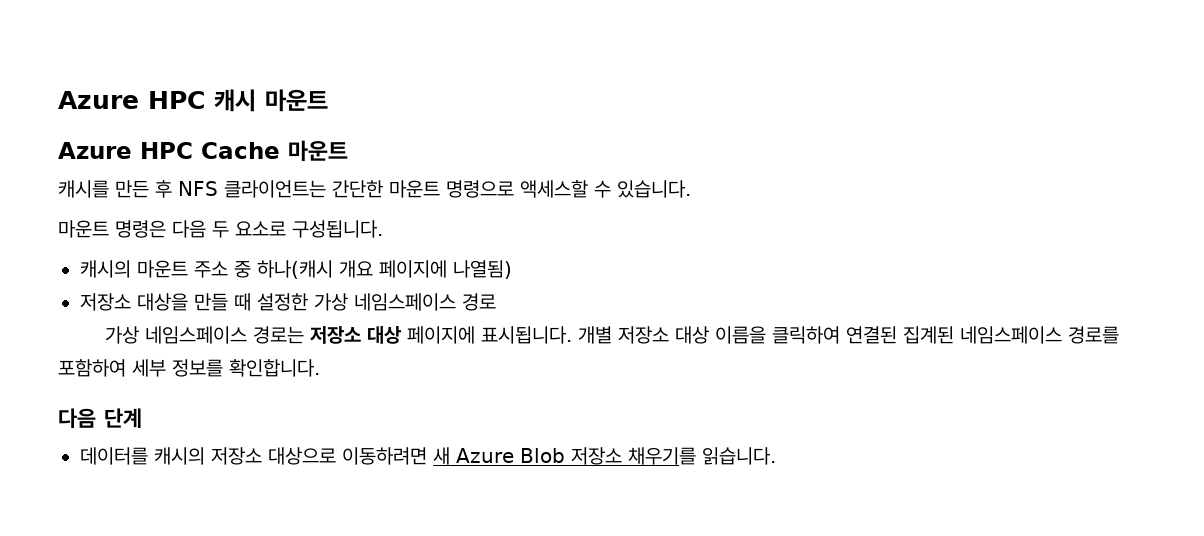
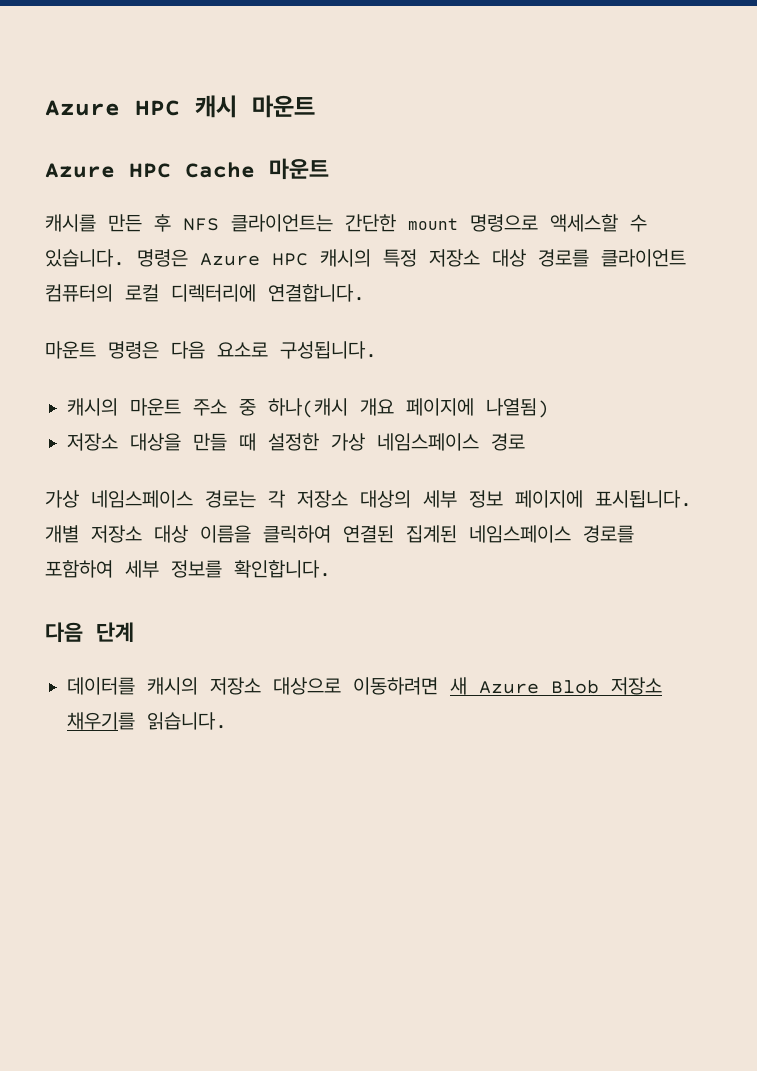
- 캐시를 만든 후 NFS 클라이언트는 간단한 마운트 명령으로 액세스할 수 있습니다.
+ 캐시를 만든 후 NFS 클라이언트는 간단한 mount 명령으로 액세스할 수 있습니다. 명령은 Azure HPC 캐시의 특정 저장소 대상 경로를 클라이언트 컴퓨터의 로컬 디렉터리에 연결합니다.
- 마운트 명령은 다음 두 요소로 구성됩니다.
+ 마운트 명령은 다음 요소로 구성됩니다.
- 가상 네임스페이스 경로는 저장소 대상 페이지에 표시됩니다.
+ 가상 네임스페이스 경로는 각 저장소 대상의 세부 정보 페이지에 표시됩니다.

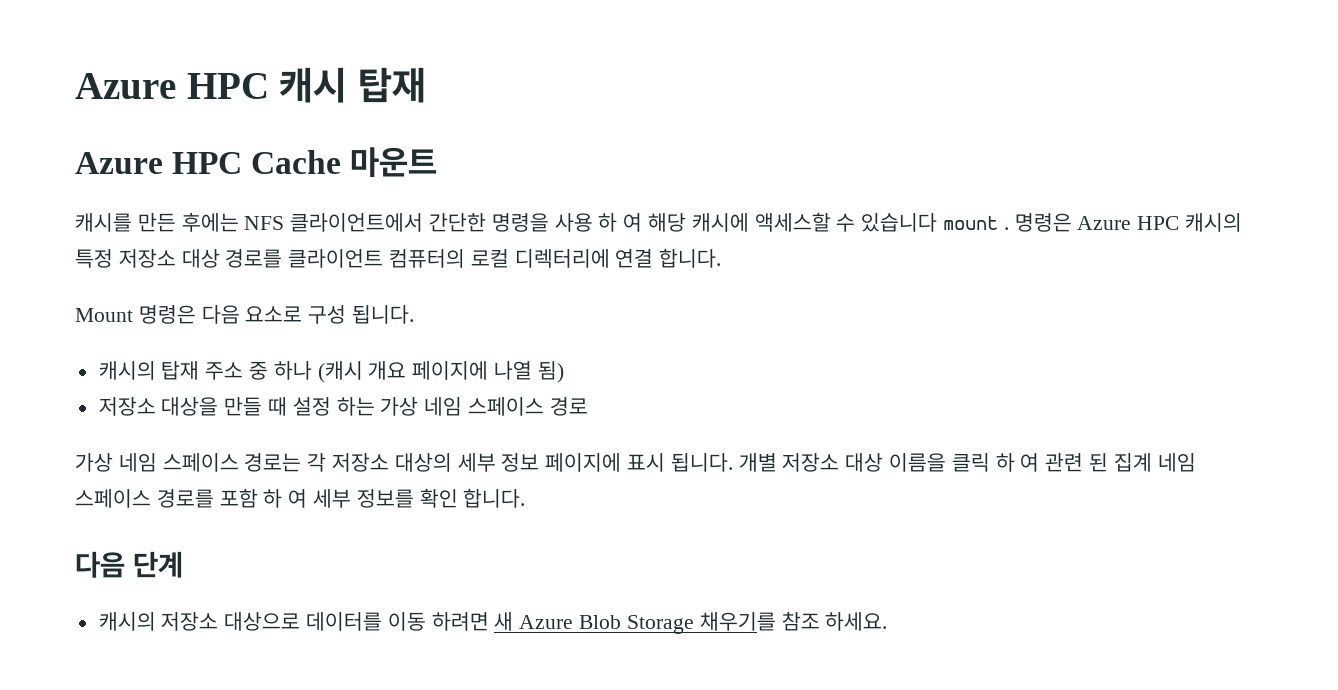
- Azure HPC 캐시 마운트
+ Azure HPC 캐시 탑재
- 캐시를 만든 후 NFS 클라이언트는 간단한 mount 명령으로 액세스할 수 있습니다.
+ 캐시를 만든 후에는 NFS 클라이언트에서 간단한 명령을 사용 하 여 해당 캐시에 액세스할 수 있습니다 mount .
- 명령은 Azure HPC 캐시의 특정 저장소 대상 경로를 클라이언트 컴퓨터의 로컬 디렉터리에 연결합니다.
- 마운트 명령은 다음 요소로 구성됩니다.
- 캐시의 마운트 주소 중 하나(캐시 개요 페이지에 나열됨)
+ 명령은 Azure HPC 캐시의 특정 저장소 대상 경로를 클라이언트 컴퓨터의 로컬 디렉터리에 연결 합니다.
+ Mount 명령은 다음 요소로 구성 됩니다.
+ 캐시의 탑재 주소 중 하나 (캐시 개요 페이지에 나열 됨)
- 저장소 대상을 만들 때 설정한 가상 네임스페이스 경로
+ 저장소 대상을 만들 때 설정 하는 가상 네임 스페이스 경로
- 가상 네임스페이스 경로는 각 저장소 대상의 세부 정보 페이지에 표시됩니다.
+ 가상 네임 스페이스 경로는 각 저장소 대상의 세부 정보 페이지에 표시 됩니다.
- 개별 저장소 대상 이름을 클릭하여 연결된 집계된 네임스페이스 경로를 포함하여 세부 정보를 확인합니다.
+ 개별 저장소 대상 이름을 클릭 하 여 관련 된 집계 네임 스페이스 경로를 포함 하 여 세부 정보를 확인 합니다.
- 데이터를 캐시의 저장소 대상으로 이동하려면 새 Azure Blob 저장소 채우기를 읽습니다.
+ 캐시의 저장소 대상으로 데이터를 이동 하려면 새 Azure Blob Storage 채우기를 참조 하세요.

